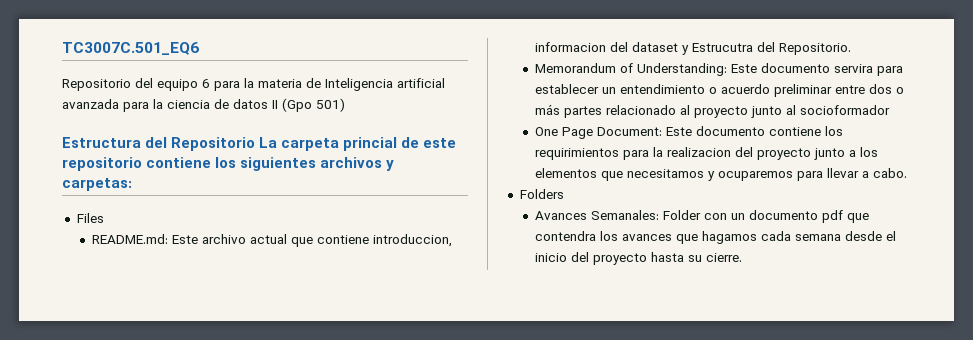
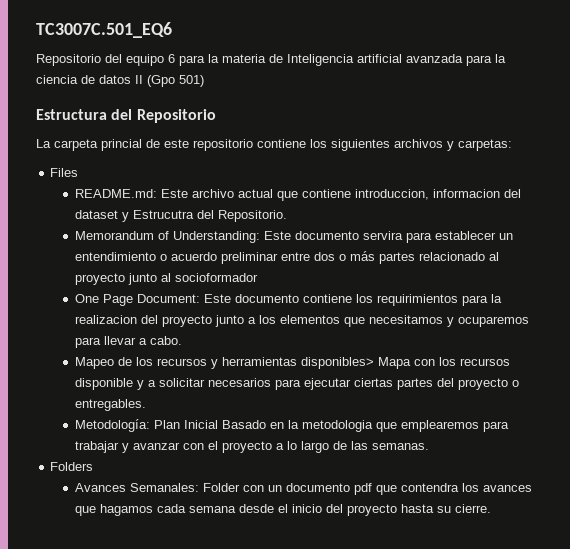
- Estructura del Repositorio La carpeta princial de este repositorio contiene los siguientes archivos y carpetas:
+ Estructura del Repositorio
+ La carpeta princial de este repositorio contiene los siguientes archivos y carpetas:
+ Mapeo de los recursos y herramientas disponibles> Mapa con los recursos disponible y a solicitar necesarios para ejecutar ciertas partes del proyecto o entregables.
+ Metodología: Plan Inicial Basado en la metodologia que emplearemos para trabajar y avanzar con el proyecto a lo largo de las semanas.

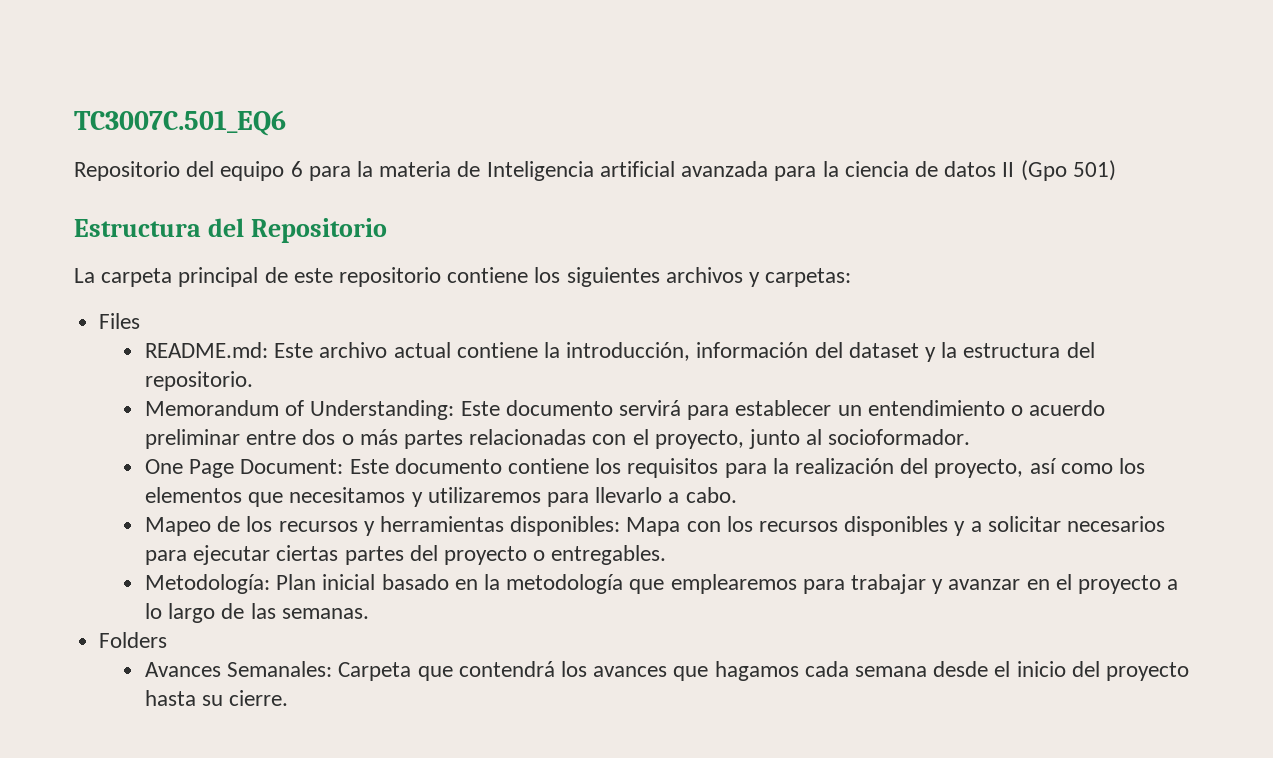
- La carpeta princial de este repositorio contiene los siguientes archivos y carpetas:
+ La carpeta principal de este repositorio contiene los siguientes archivos y carpetas:
- README.md: Este archivo actual que contiene introduccion, informacion del dataset y Estrucutra del Repositorio.
+ README.md: Este archivo actual contiene la introducción, información del dataset y la estructura del repositorio.
- Memorandum of Understanding: Este documento servira para establecer un entendimiento o acuerdo preliminar entre dos o más partes relacionado al proyecto junto al socioformador
+ Memorandum of Understanding: Este documento servirá para establecer un entendimiento o acuerdo preliminar entre dos o más partes relacionadas con el proyecto, junto al socioformador.
- One Page Document: Este documento contiene los requirimientos para la realizacion del proyecto junto a los elementos que necesitamos y ocuparemos para llevar a cabo.
+ One Page Document: Este documento contiene los requisitos para la realización del proyecto, así como los elementos que necesitamos y utilizaremos para llevarlo a cabo.
- Mapeo de los recursos y herramientas disponibles> Mapa con los recursos disponible y a solicitar necesarios para ejecutar ciertas partes del proyecto o entregables.
+ Mapeo de los recursos y herramientas disponibles: Mapa con los recursos disponibles y a solicitar necesarios para ejecutar ciertas partes del proyecto o entregables.
- Metodología: Plan Inicial Basado en la metodologia que emplearemos para trabajar y avanzar con el proyecto a lo largo de las semanas.
+ Metodología: Plan inicial basado en la metodología que emplearemos para trabajar y avanzar en el proyecto a lo largo de las semanas.
- Avances Semanales: Folder con un documento pdf que contendra los avances que hagamos cada semana desde el inicio del proyecto hasta su cierre.
+ Avances Semanales: Carpeta que contendrá los avances que hagamos cada semana desde el inicio del proyecto hasta su cierre.

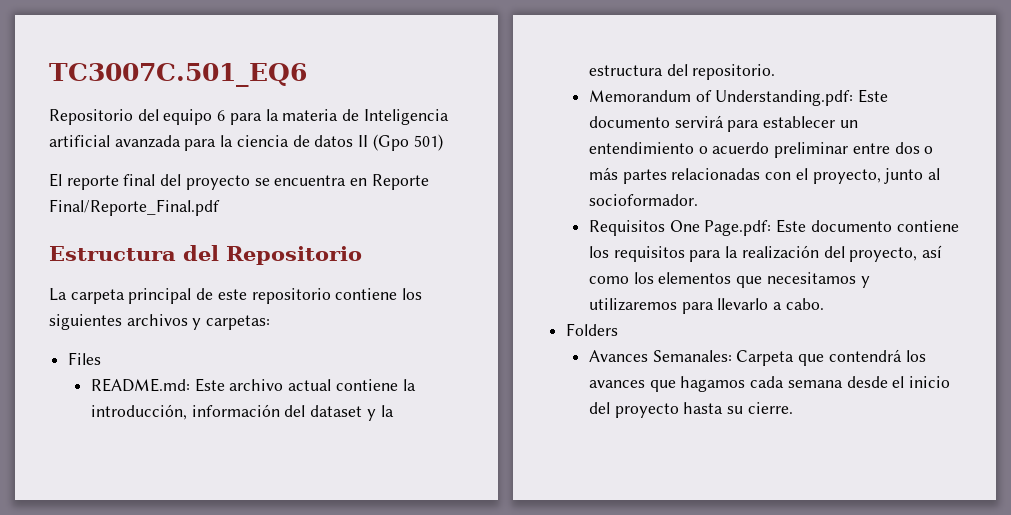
+ El reporte final del proyecto se encuentra en Reporte Final/Reporte_Final.pdf
- Memorandum of Understanding: Este documento servirá para establecer un entendimiento o acuerdo preliminar entre dos o más partes relacionadas con el proyecto, junto al socioformador.
+ Memorandum of Understanding.pdf: Este documento servirá para establecer un entendimiento o acuerdo preliminar entre dos o más partes relacionadas con el proyecto, junto al socioformador.
- One Page Document: Este documento contiene los requisitos para la realización del proyecto, así como los elementos que necesitamos y utilizaremos para llevarlo a cabo.
+ Requisitos One Page.pdf: Este documento contiene los requisitos para la realización del proyecto, así como los elementos que necesitamos y utilizaremos para llevarlo a cabo.
- Mapeo de los recursos y herramientas disponibles: Mapa con los recursos disponibles y a solicitar necesarios para ejecutar ciertas partes del proyecto o entregables.
- Metodología: Plan inicial basado en la metodología que emplearemos para trabajar y avanzar en el proyecto a lo largo de las semanas.

